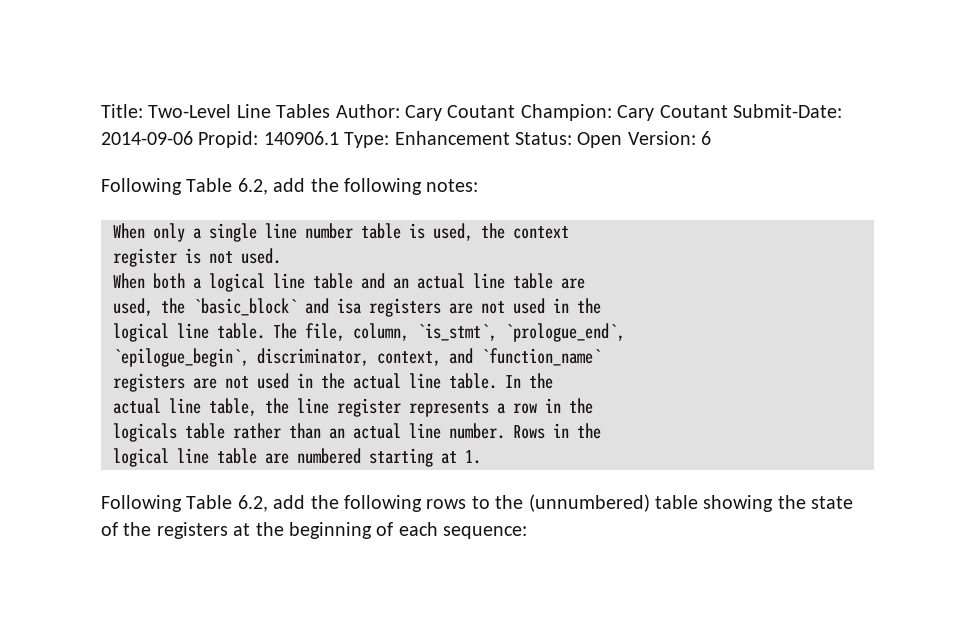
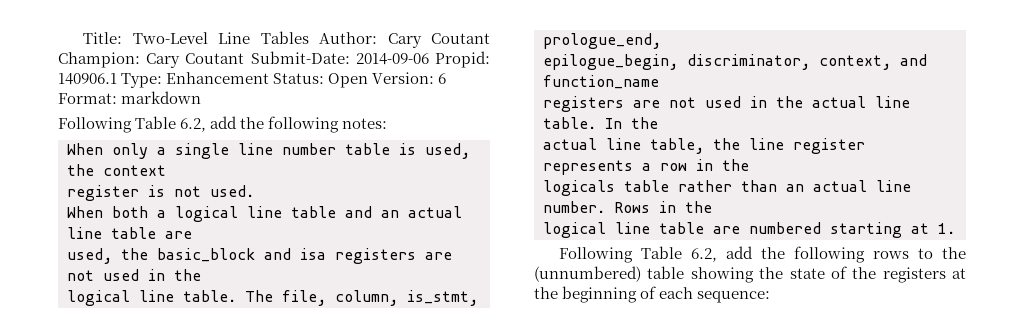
- Title: Two-Level Line Tables Author: Cary Coutant Champion: Cary Coutant Submit-Date: 2014-09-06 Propid: 140906.1 Type: Enhancement Status: Open Version: 6
+ Title: Two-Level Line Tables Author: Cary Coutant Champion: Cary Coutant Submit-Date: 2014-09-06 Propid: 140906.1 Type: Enhancement Status: Open Version: 6 Format: markdown
- used, the `basic_block` and isa registers are not used in the
+ used, the basic_block and isa registers are not used in the
- The file, column, `is_stmt`, `prologue_end`,
- `epilogue_begin`, discriminator, context, and `function_name`
+ The file, column, is_stmt, prologue_end,
+ epilogue_begin, discriminator, context, and function_name

